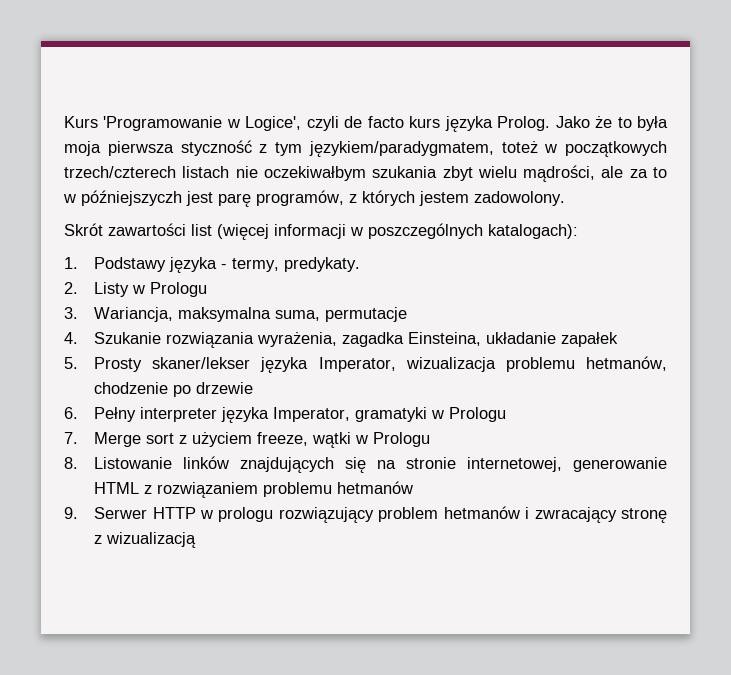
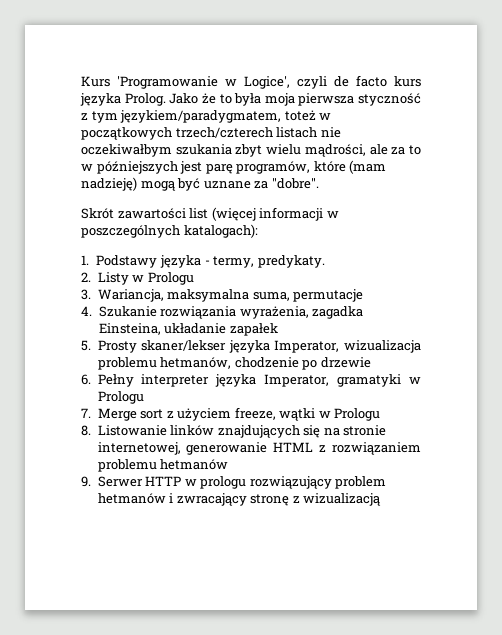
- Jako że to była moja pierwsza styczność z tym językiem/paradygmatem, toteż w początkowych trzech/czterech listach nie oczekiwałbym szukania zbyt wielu mądrości, ale za to w późniejszyczh jest parę programów, z których jestem zadowolony.
+ Jako że to była moja pierwsza styczność z tym językiem/paradygmatem, toteż w początkowych trzech/czterech listach nie oczekiwałbym szukania zbyt wielu mądrości, ale za to w późniejszych jest parę programów, które (mam nadzieję) mogą być uznane za "dobre".

